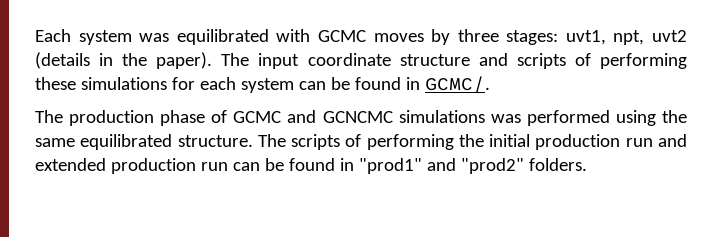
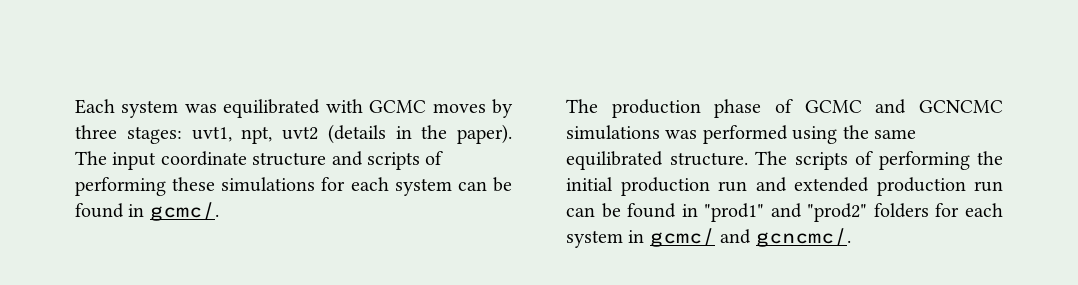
- The input coordinate structure and scripts of performing these simulations for each system can be found in GCMC/.
+ The input coordinate structure and scripts of performing these simulations for each system can be found in gcmc/.
- The scripts of performing the initial production run and extended production run can be found in "prod1" and "prod2" folders.
+ The scripts of performing the initial production run and extended production run can be found in "prod1" and "prod2" folders for each system in gcmc/ and gcncmc/.

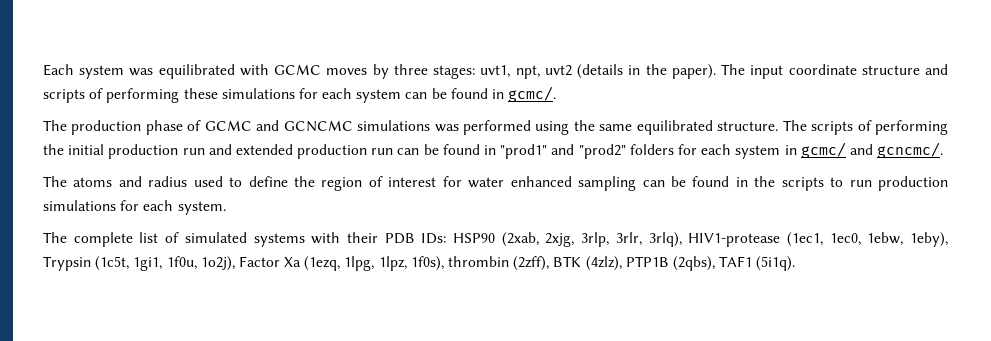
+ The atoms and radius used to define the region of interest for water enhanced sampling can be found in the scripts to run production simulations for each system.
+ The complete list of simulated systems with their PDB IDs: HSP90 (2xab, 2xjg, 3rlp, 3rlr, 3rlq), HIV1-protease (1ec1, 1ec0, 1ebw, 1eby), Trypsin (1c5t, 1gi1, 1f0u, 1o2j), Factor Xa (1ezq, 1lpg, 1lpz, 1f0s), thrombin (2zff), BTK (4zlz), PTP1B (2qbs), TAF1 (5i1q).

